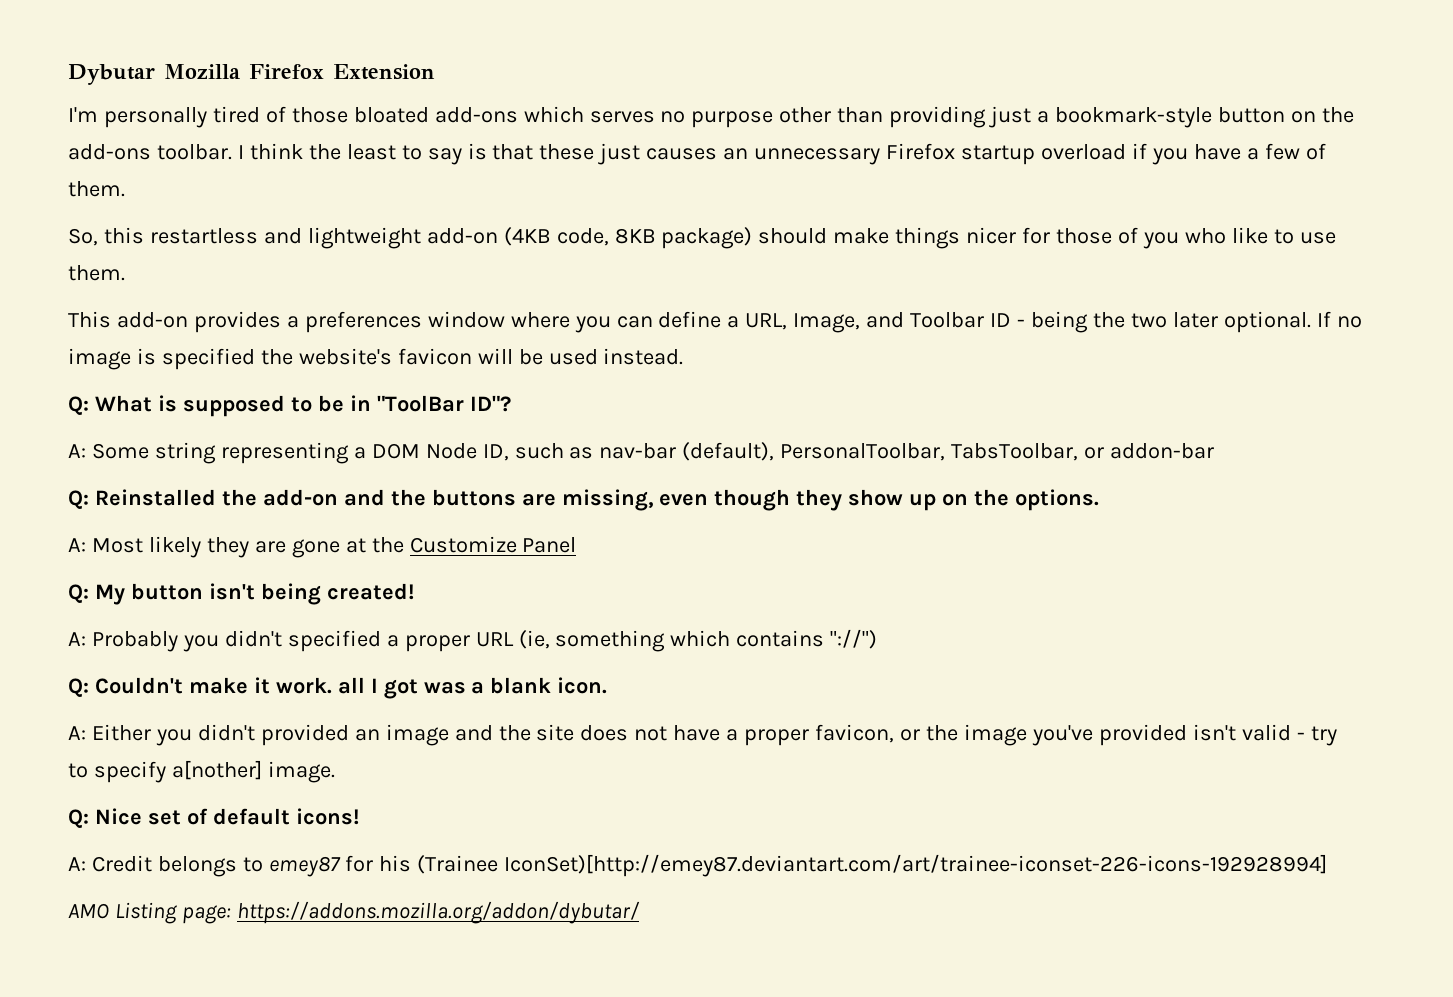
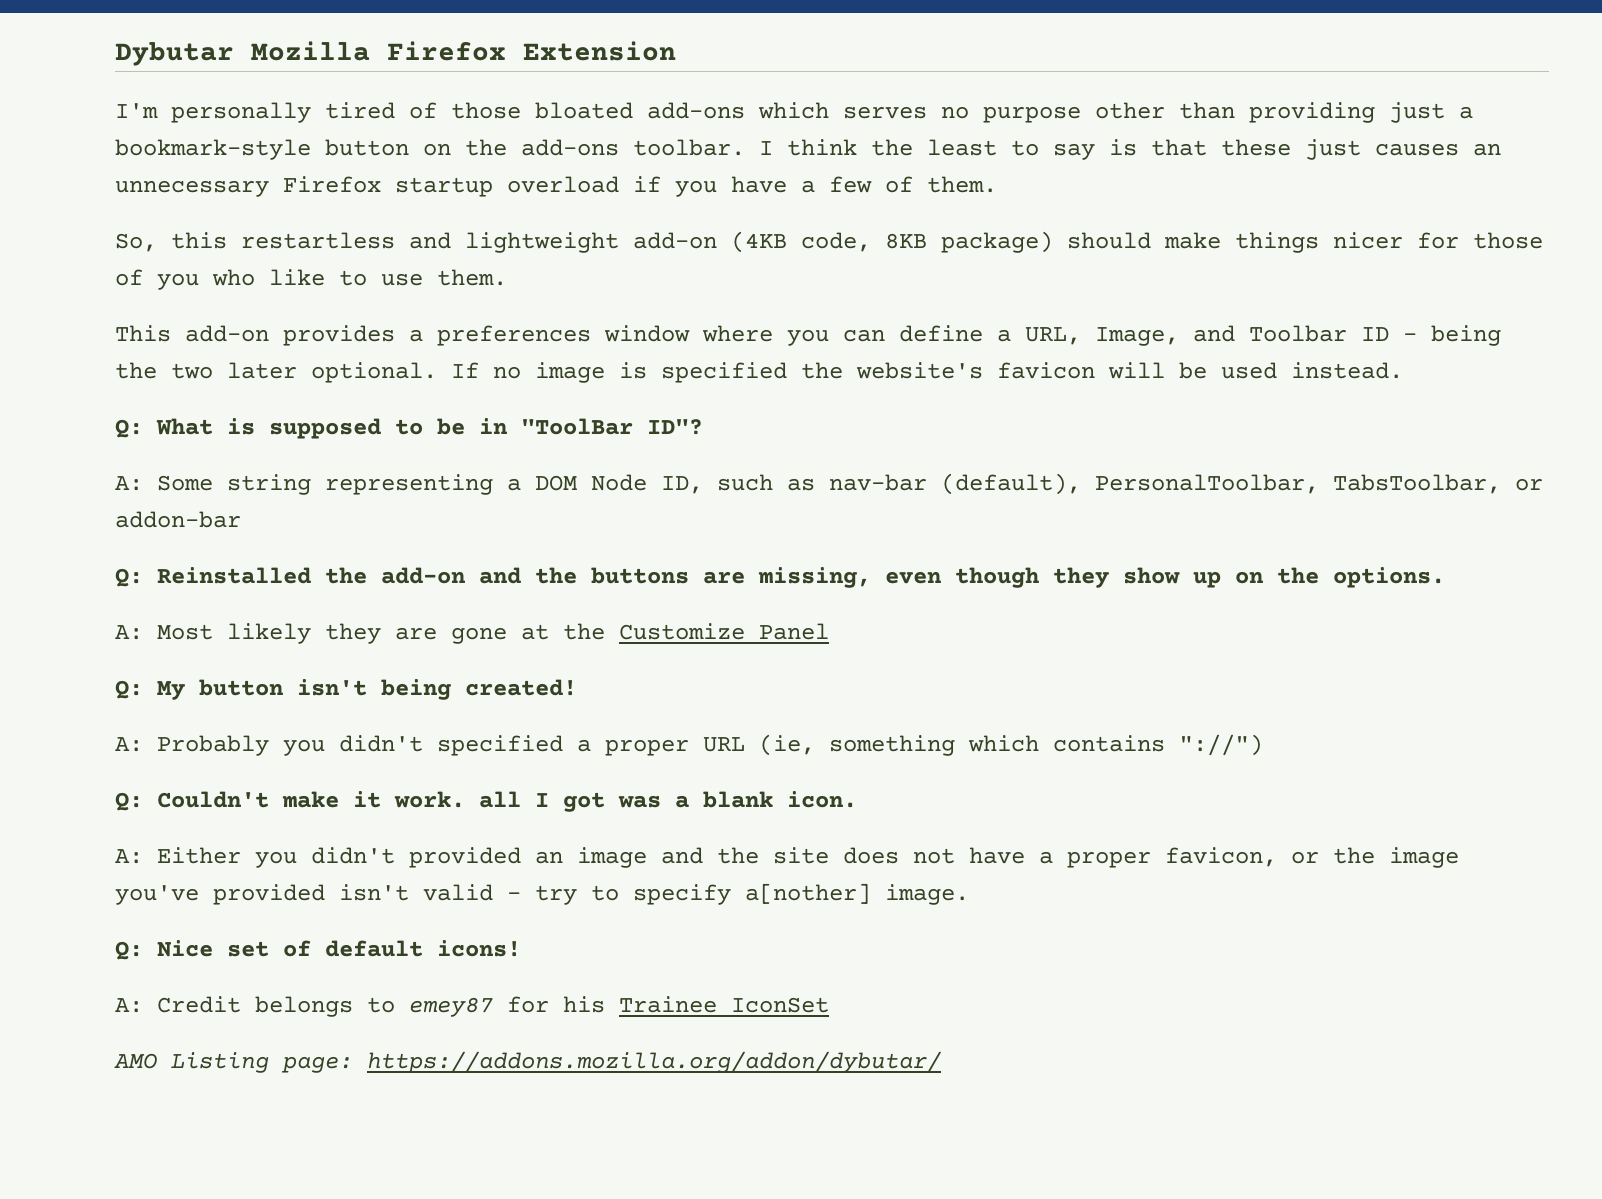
- A: Credit belongs to emey87 for his (Trainee IconSet)[http://emey87.deviantart.com/art/trainee-iconset-226-icons-192928994]
+ A: Credit belongs to emey87 for his Trainee IconSet

